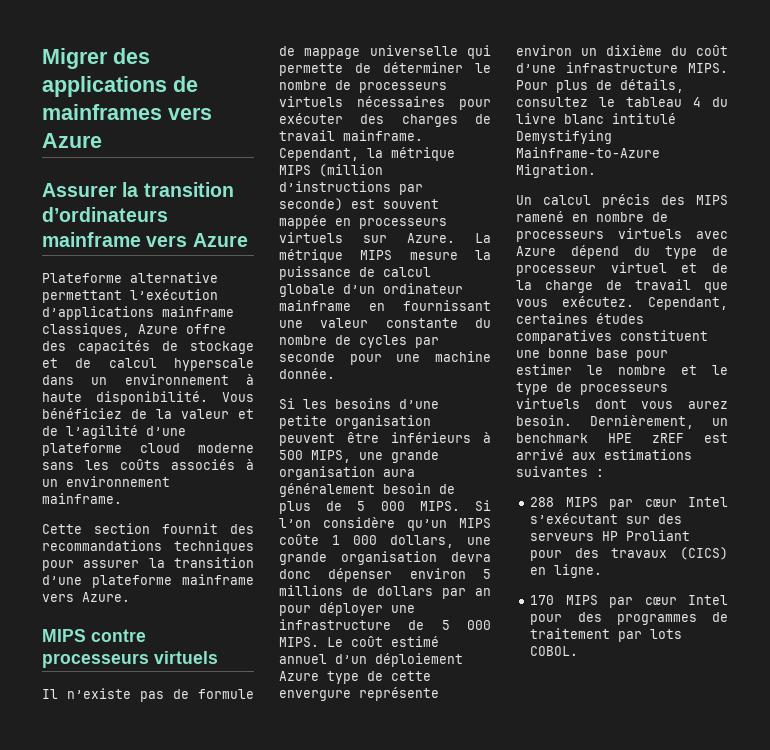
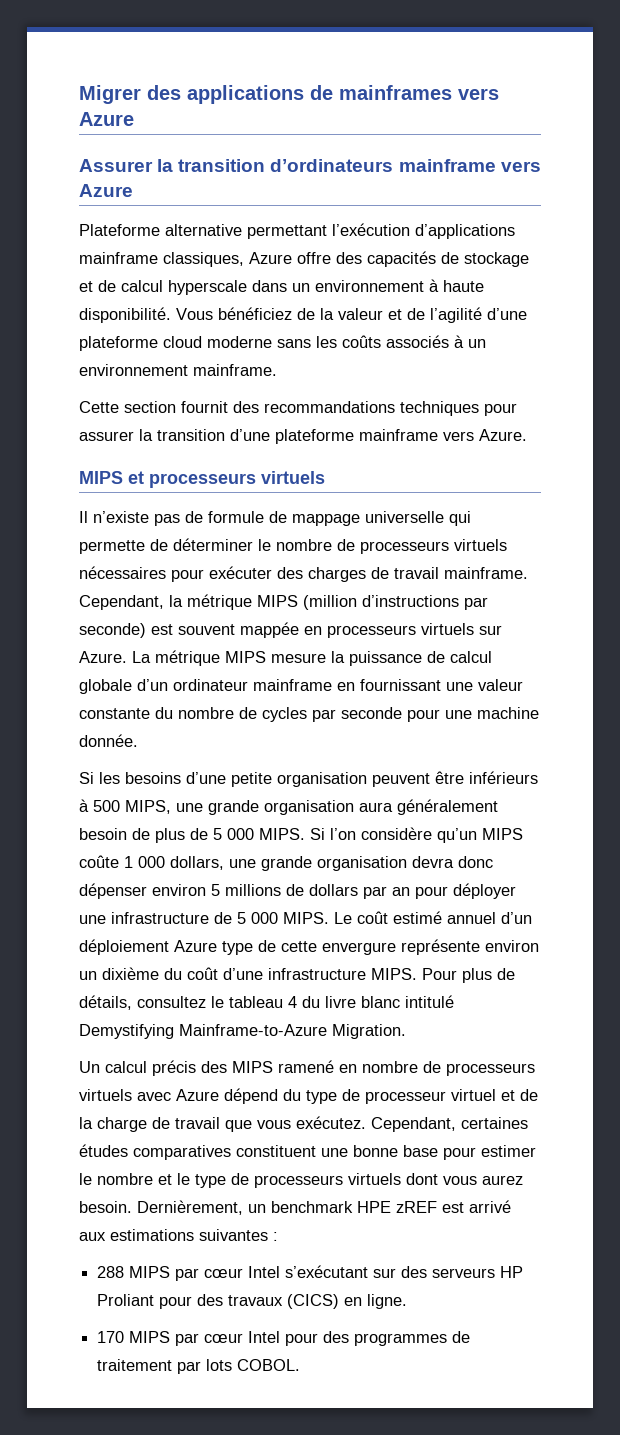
- MIPS contre processeurs virtuels
+ MIPS et processeurs virtuels

